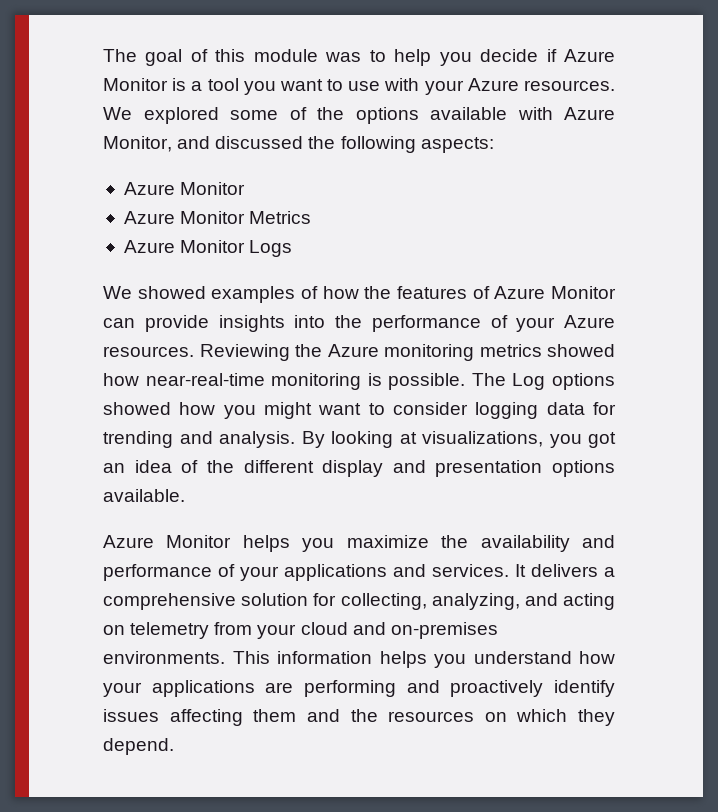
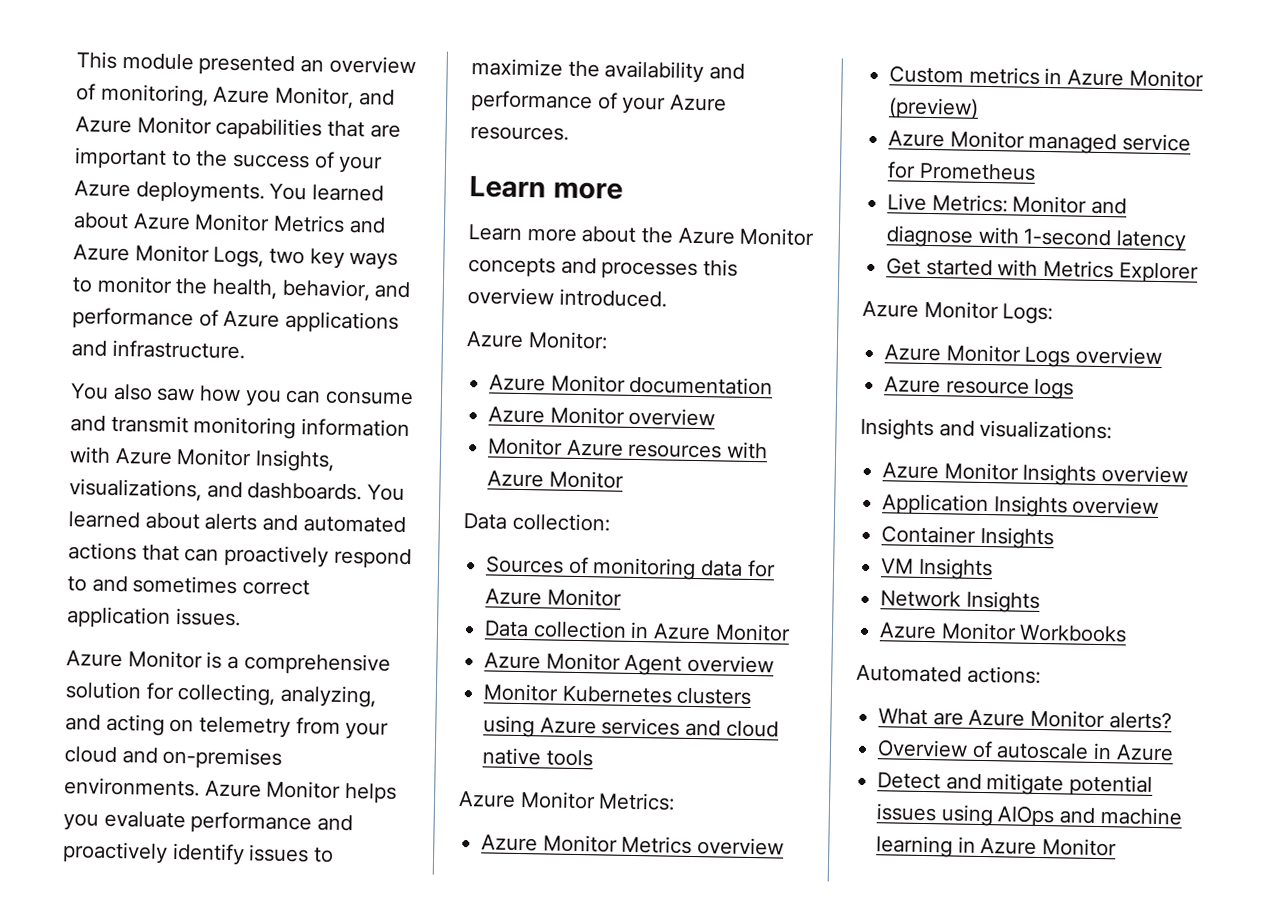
- The goal of this module was to help you decide if Azure Monitor is a tool you want to use with your Azure resources. We explored some of the options available with Azure Monitor, and discussed the following aspects:
- Azure Monitor
- Azure Monitor Metrics
- Azure Monitor Logs
- We showed examples of how the features of Azure Monitor can provide insights into the performance of your Azure resources. Reviewing the Azure monitoring metrics showed how near-real-time monitoring is possible. The Log options showed how you might want to consider logging data for trending and analysis. By looking at visualizations, you got an idea of the different display and presentation options available.
- Azure Monitor helps you maximize the availability and performance of your applications and services. It delivers a comprehensive solution for collecting, analyzing, and acting on telemetry from your cloud and on-premises environments.
+ This module presented an overview of monitoring, Azure Monitor, and Azure Monitor capabilities that are important to the success of your Azure deployments. You learned about Azure Monitor Metrics and Azure Monitor Logs, two key ways to monitor the health, behavior, and performance of Azure applications and infrastructure.
+ You also saw how you can consume and transmit monitoring information with Azure Monitor Insights, visualizations, and dashboards. You learned about alerts and automated actions that can proactively respond to and sometimes correct application issues.
+ Azure Monitor is a comprehensive solution for collecting, analyzing, and acting on telemetry from your cloud and on-premises environments.
- This information helps you understand how your applications are performing and proactively identify issues affecting them and the resources on which they depend.
+ Azure Monitor helps you evaluate performance and proactively identify issues to maximize the availability and performance of your Azure resources.
+ Learn more
+ Learn more about the Azure Monitor concepts and processes this overview introduced.
+ Azure Monitor:
+ Azure Monitor documentation
+ Azure Monitor overview
+ Monitor Azure resources with Azure Monitor
+ Data collection:
+ Sources of monitoring data for Azure Monitor
+ Data collection in Azure Monitor
+ Azure Monitor Agent overview
+ Monitor Kubernetes clusters using Azure services and cloud native tools
+ Azure Monitor Metrics:
+ Azure Monitor Metrics overview
+ Custom metrics in Azure Monitor (preview)
+ Azure Monitor managed service for Prometheus
+ Live Metrics: Monitor and diagnose with 1-second latency
+ Get started with Metrics Explorer
+ Azure Monitor Logs:
+ Azure Monitor Logs overview
+ Azure resource logs
+ Insights and visualizations:
+ Azure Monitor Insights overview
+ Application Insights overview
+ Container Insights
+ VM Insights
+ Network Insights
+ Azure Monitor Workbooks
+ Automated actions:
+ What are Azure Monitor alerts?
+ Overview of autoscale in Azure
+ Detect and mitigate potential issues using AIOps and machine learning in Azure Monitor

